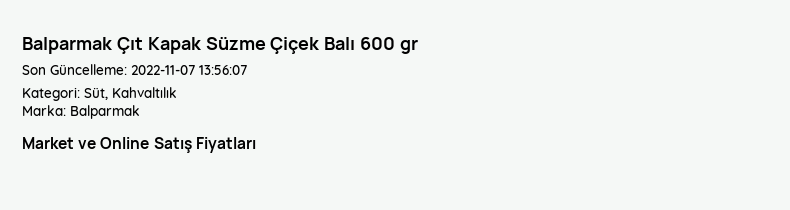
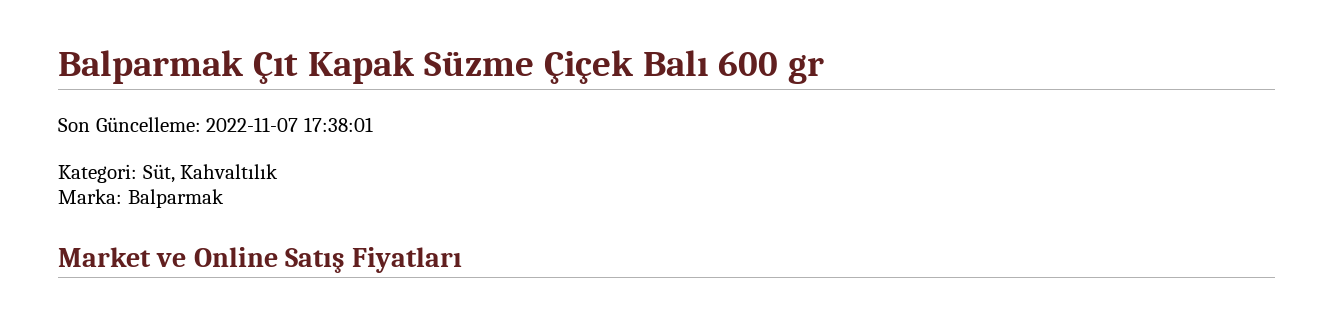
- Son Güncelleme: 2022-11-07 13:56:07
+ Son Güncelleme: 2022-11-07 17:38:01

